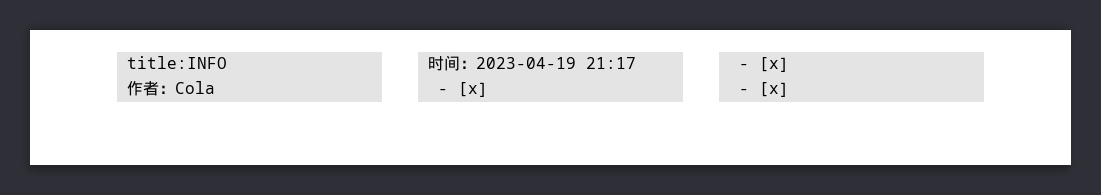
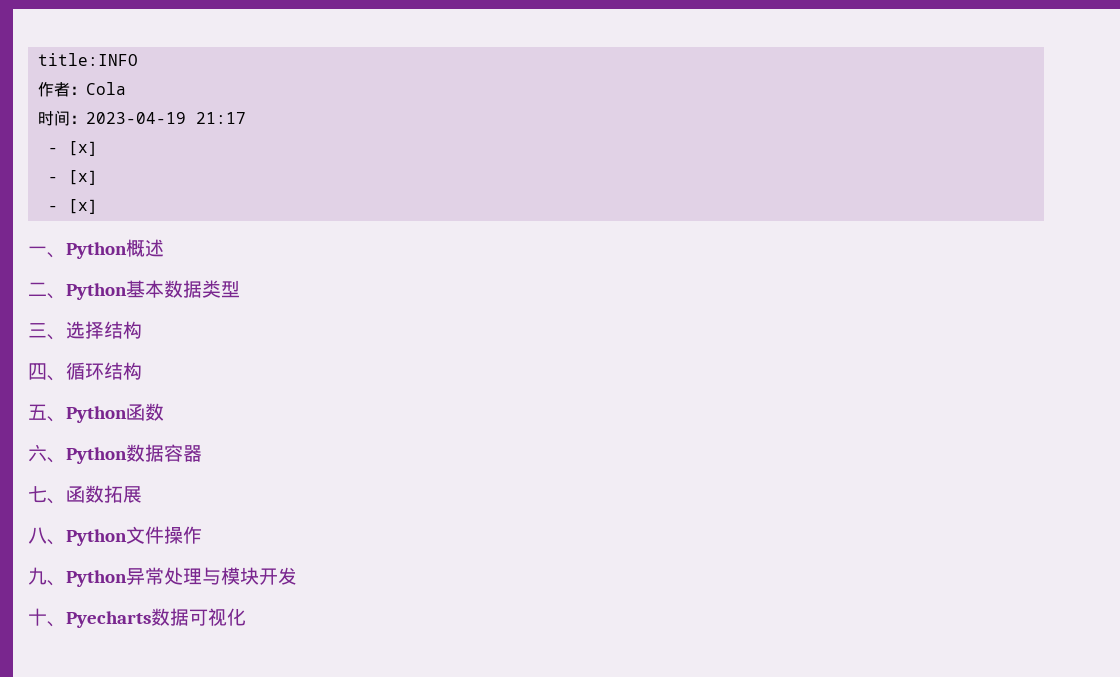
+ 一、Python概述
+ 二、Python基本数据类型
+ 三、选择结构
+ 四、循环结构
+ 五、Python函数
+ 六、Python数据容器
+ 七、函数拓展
+ 八、Python文件操作
+ 九、Python异常处理与模块开发
+ 十、Pyecharts数据可视化

